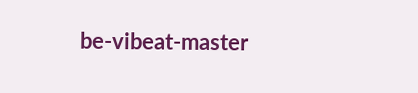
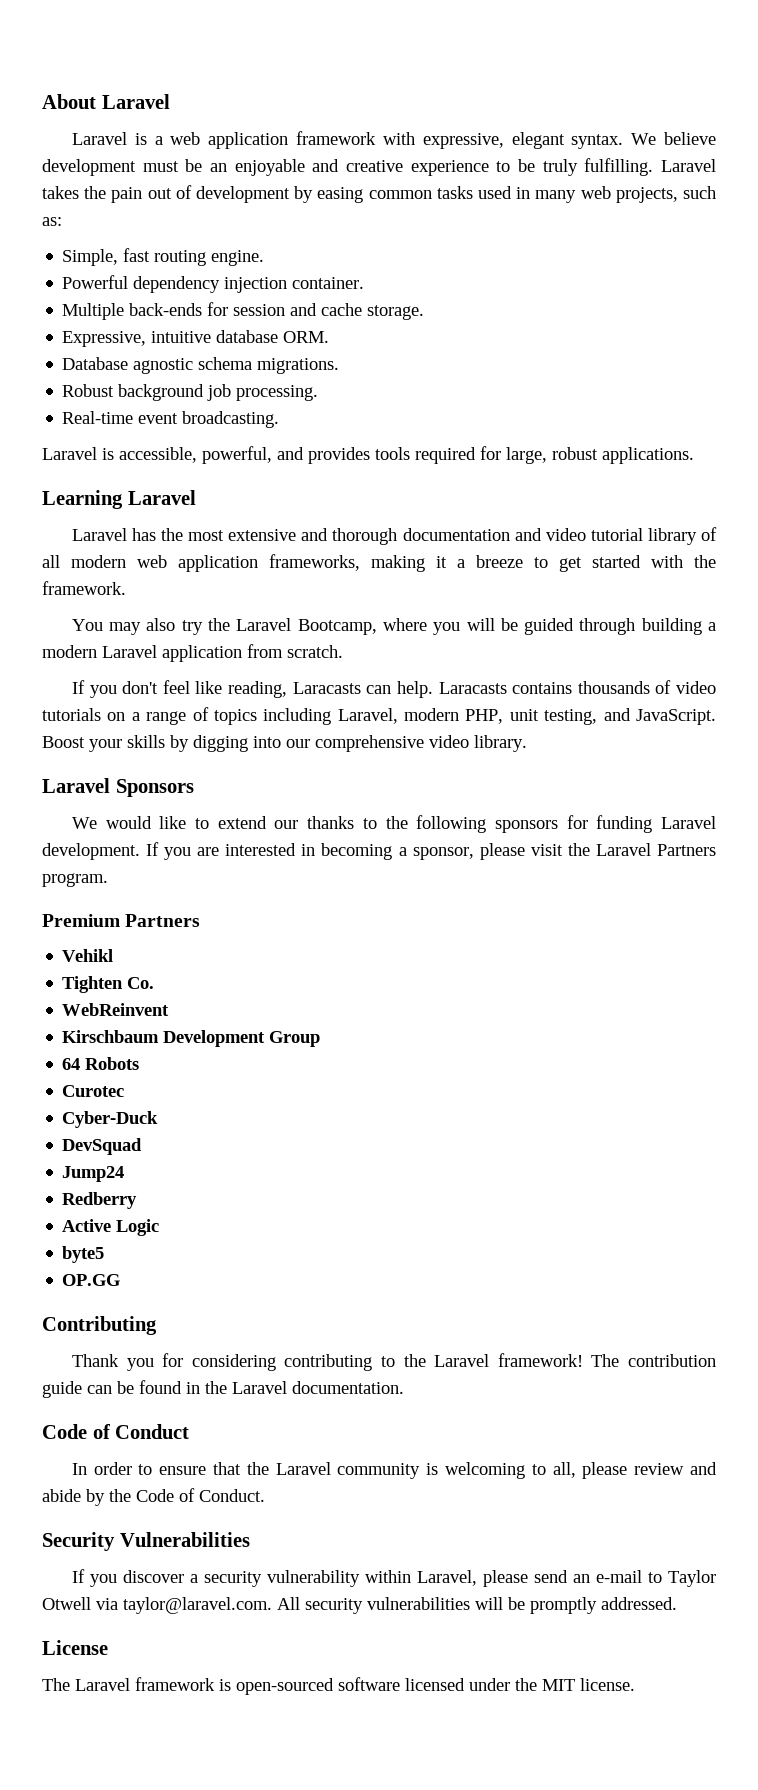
- be-vibeat-master
+ About Laravel
+ Laravel is a web application framework with expressive, elegant syntax. We believe development must be an enjoyable and creative experience to be truly fulfilling. Laravel takes the pain out of development by easing common tasks used in many web projects, such as:
+ Simple, fast routing engine.
+ Powerful dependency injection container.
+ Multiple back-ends for session and cache storage.
+ Expressive, intuitive database ORM.
+ Database agnostic schema migrations.
+ Robust background job processing.
+ Real-time event broadcasting.
+ Laravel is accessible, powerful, and provides tools required for large, robust applications.
+ Learning Laravel
+ Laravel has the most extensive and thorough documentation and video tutorial library of all modern web application frameworks, making it a breeze to get started with the framework.
+ You may also try the Laravel Bootcamp, where you will be guided through building a modern Laravel application from scratch.
+ If you don't feel like reading, Laracasts can help. Laracasts contains thousands of video tutorials on a range of topics including Laravel, modern PHP, unit testing, and JavaScript. Boost your skills by digging into our comprehensive video library.
+ Laravel Sponsors
+ We would like to extend our thanks to the following sponsors for funding Laravel development. If you are interested in becoming a sponsor, please visit the Laravel Partners program.
+ Premium Partners
+ Vehikl
+ Tighten Co.
+ WebReinvent
+ Kirschbaum Development Group
+ 64 Robots
+ Curotec
+ Cyber-Duck
+ DevSquad
+ Jump24
+ Redberry
+ Active Logic
+ byte5
+ OP.GG
+ Contributing
+ Thank you for considering contributing to the Laravel framework! The contribution guide can be found in the Laravel documentation.
+ Code of Conduct
+ In order to ensure that the Laravel community is welcoming to all, please review and abide by the Code of Conduct.
+ Security Vulnerabilities
+ If you discover a security vulnerability within Laravel, please send an e-mail to Taylor Otwell via taylor@laravel.com. All security vulnerabilities will be promptly addressed.
+ License
+ The Laravel framework is open-sourced software licensed under the MIT license.

